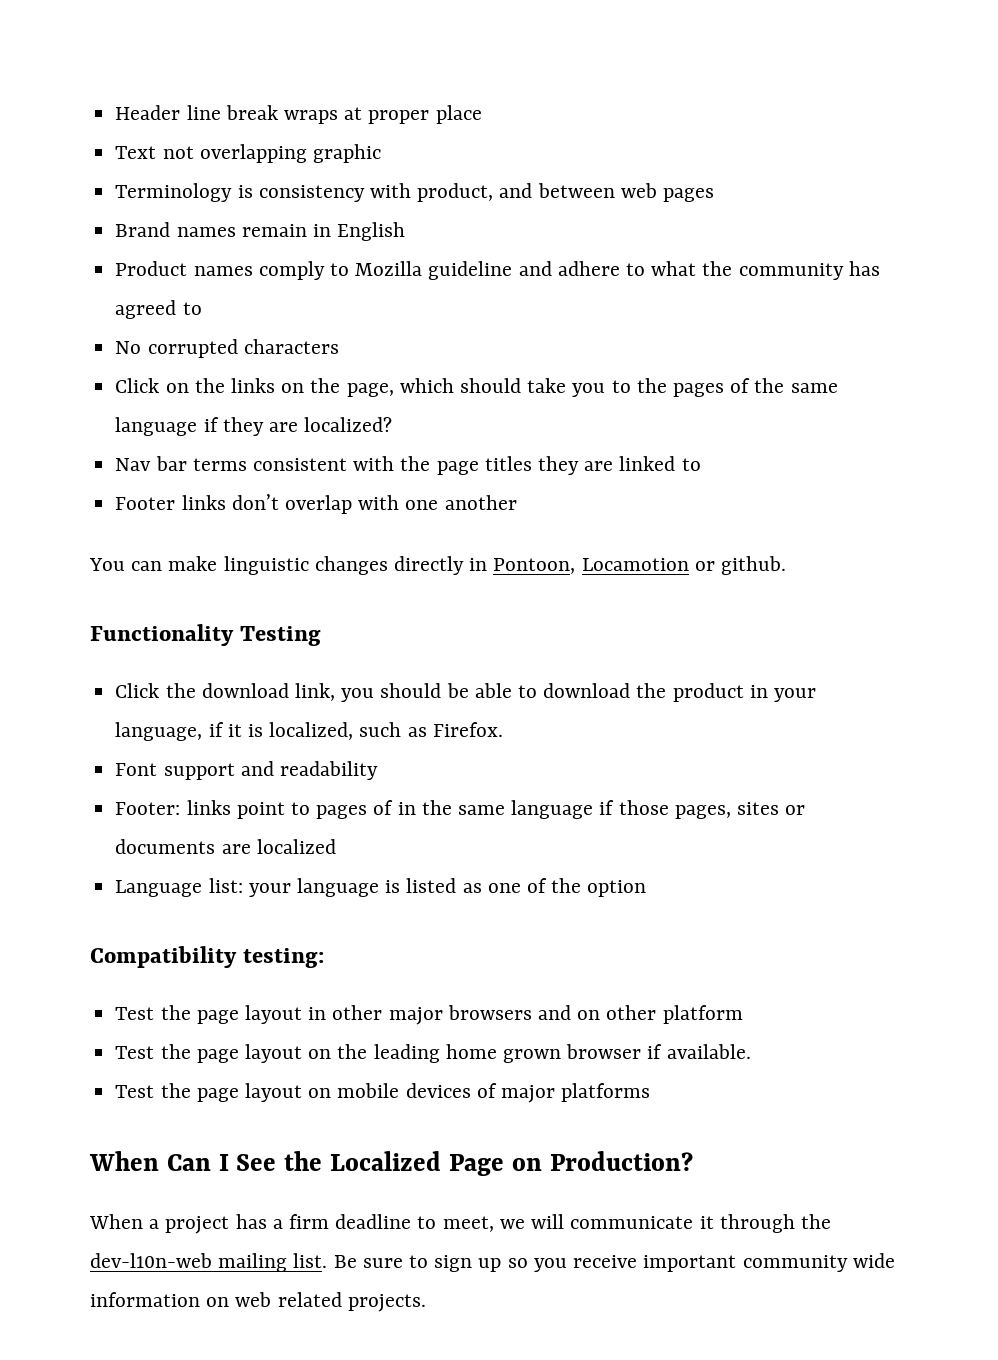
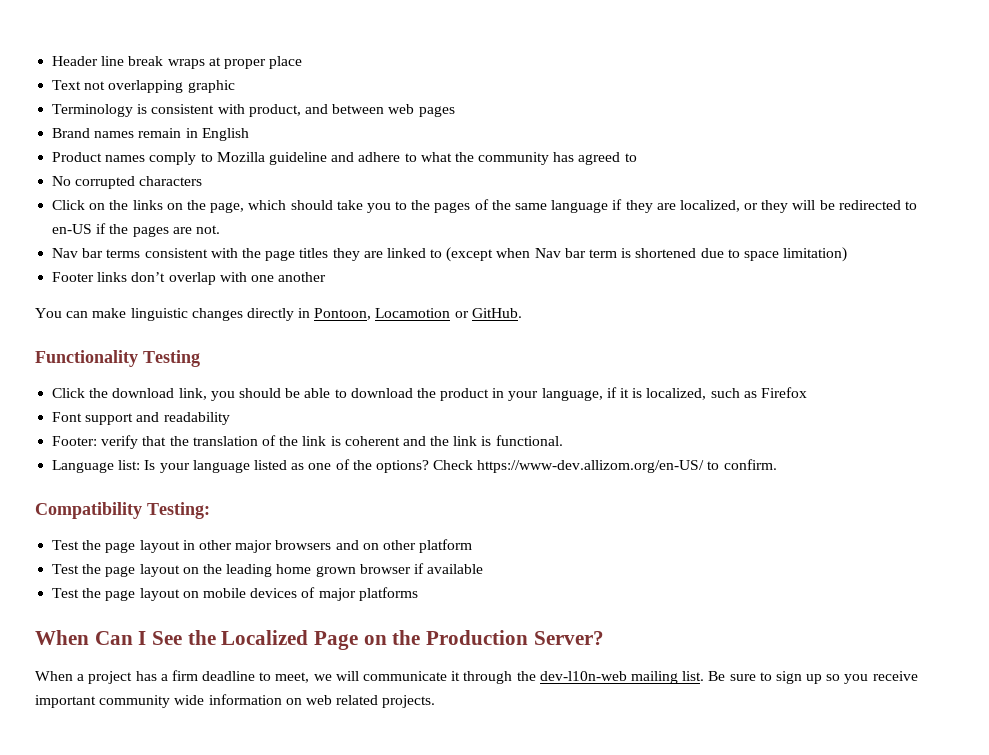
- Terminology is consistency with product, and between web pages
+ Terminology is consistent with product, and between web pages
- Click on the links on the page, which should take you to the pages of the same language if they are localized?
+ Click on the links on the page, which should take you to the pages of the same language if they are localized, or they will be redirected to en-US if the pages are not.
- Nav bar terms consistent with the page titles they are linked to
+ Nav bar terms consistent with the page titles they are linked to (except when Nav bar term is shortened due to space limitation)
- You can make linguistic changes directly in Pontoon, Locamotion or github.
+ You can make linguistic changes directly in Pontoon, Locamotion or GitHub.
- Click the download link, you should be able to download the product in your language, if it is localized, such as Firefox.
+ Click the download link, you should be able to download the product in your language, if it is localized, such as Firefox
- Footer: links point to pages of in the same language if those pages, sites or documents are localized
+ Footer: verify that the translation of the link is coherent and the link is functional.
- Language list: your language is listed as one of the option
+ Language list: Is your language listed as one of the options? Check https://www-dev.allizom.org/en-US/ to confirm.
- Compatibility testing:
+ Compatibility Testing:
- Test the page layout on the leading home grown browser if available.
+ Test the page layout on the leading home grown browser if available
- When Can I See the Localized Page on Production?
+ When Can I See the Localized Page on the Production Server?

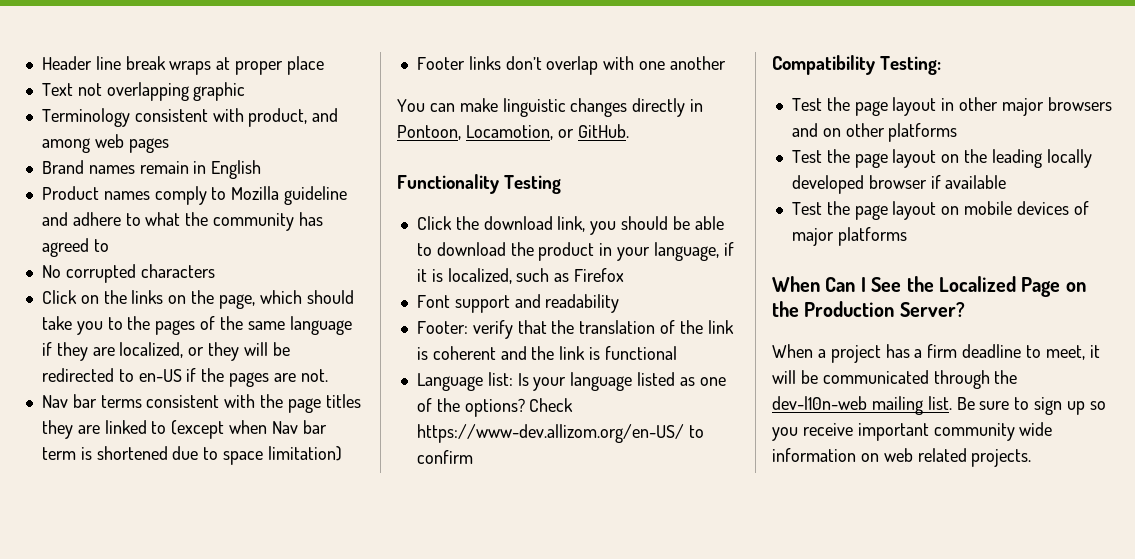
- Terminology is consistent with product, and between web pages
+ Terminology consistent with product, and among web pages
- You can make linguistic changes directly in Pontoon, Locamotion or GitHub.
+ You can make linguistic changes directly in Pontoon, Locamotion, or GitHub.
- Footer: verify that the translation of the link is coherent and the link is functional.
+ Footer: verify that the translation of the link is coherent and the link is functional
- Check https://www-dev.allizom.org/en-US/ to confirm.
+ Check https://www-dev.allizom.org/en-US/ to confirm
- Test the page layout in other major browsers and on other platform
+ Test the page layout in other major browsers and on other platforms
- Test the page layout on the leading home grown browser if available
+ Test the page layout on the leading locally developed browser if available
- When a project has a firm deadline to meet, we will communicate it through the dev-l10n-web mailing list.
+ When a project has a firm deadline to meet, it will be communicated through the dev-l10n-web mailing list.

